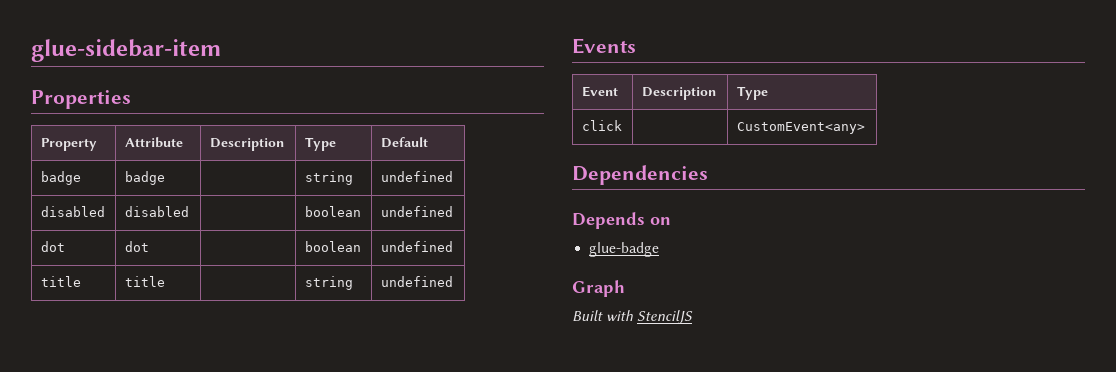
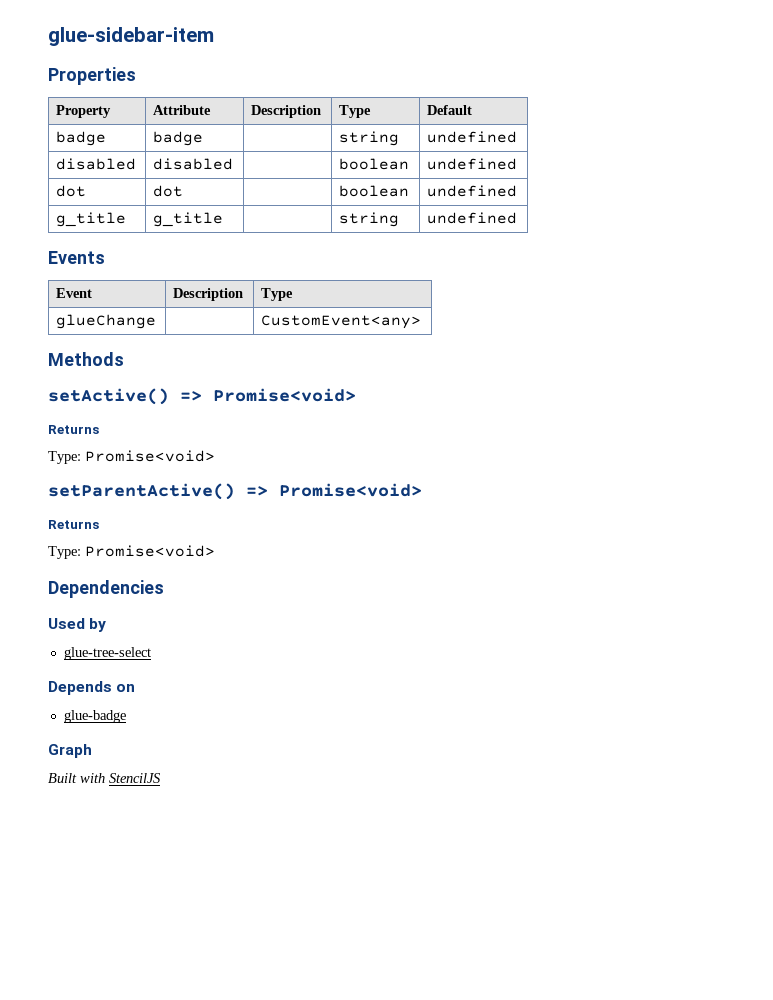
- title | title | | string | undefined
+ g_title | g_title | | string | undefined
- click | | CustomEvent<any>
+ glueChange | | CustomEvent<any>
+ Methods
+ setActive() => Promise<void>
+ Returns
+ Type: Promise<void>
+ setParentActive() => Promise<void>
+ Returns
+ Type: Promise<void>
  Dependencies
+ Used by
+ glue-tree-select

